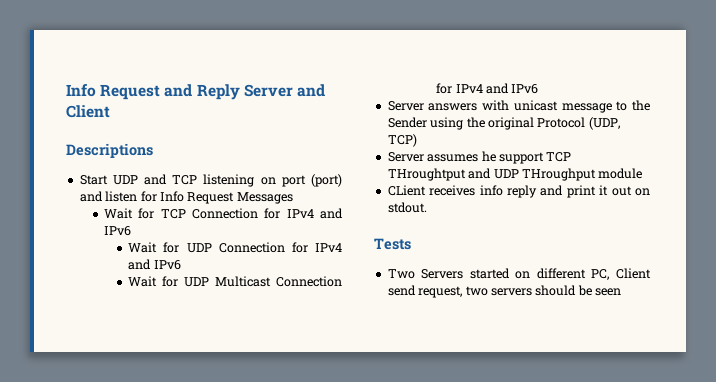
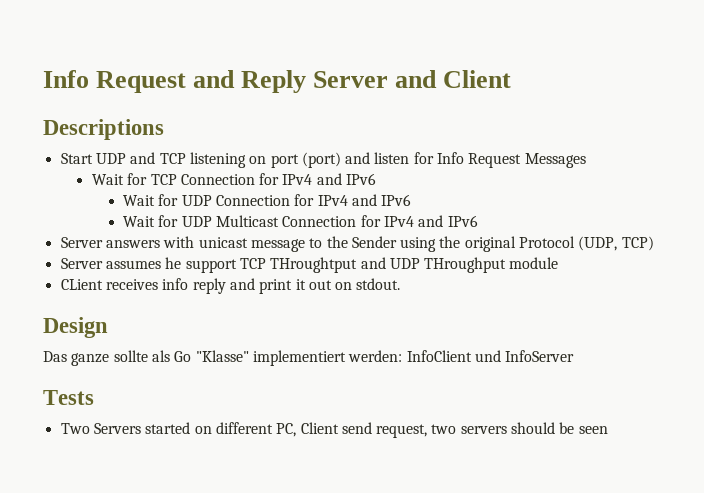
+ Design
+ Das ganze sollte als Go "Klasse" implementiert werden: InfoClient und InfoServer

